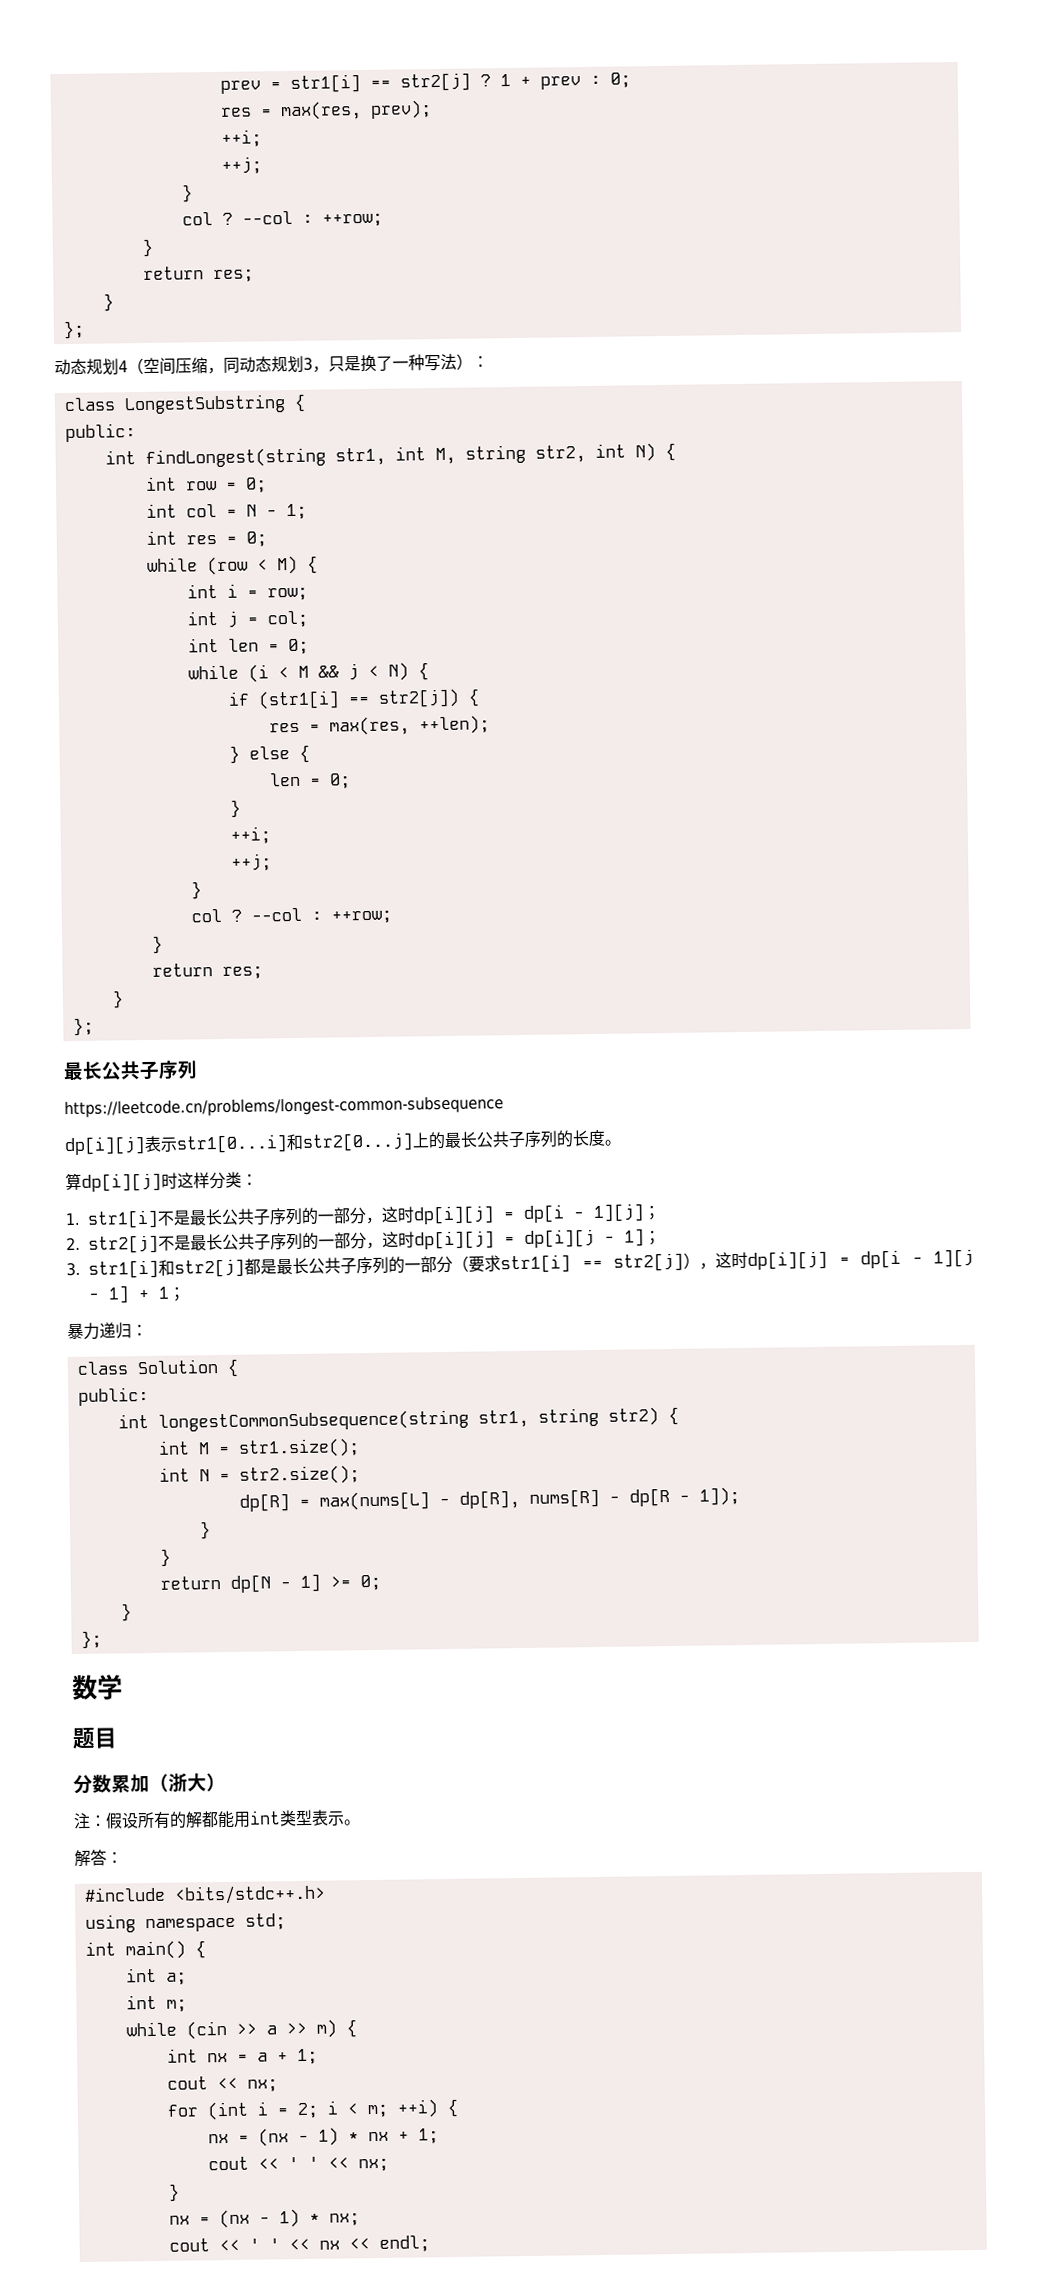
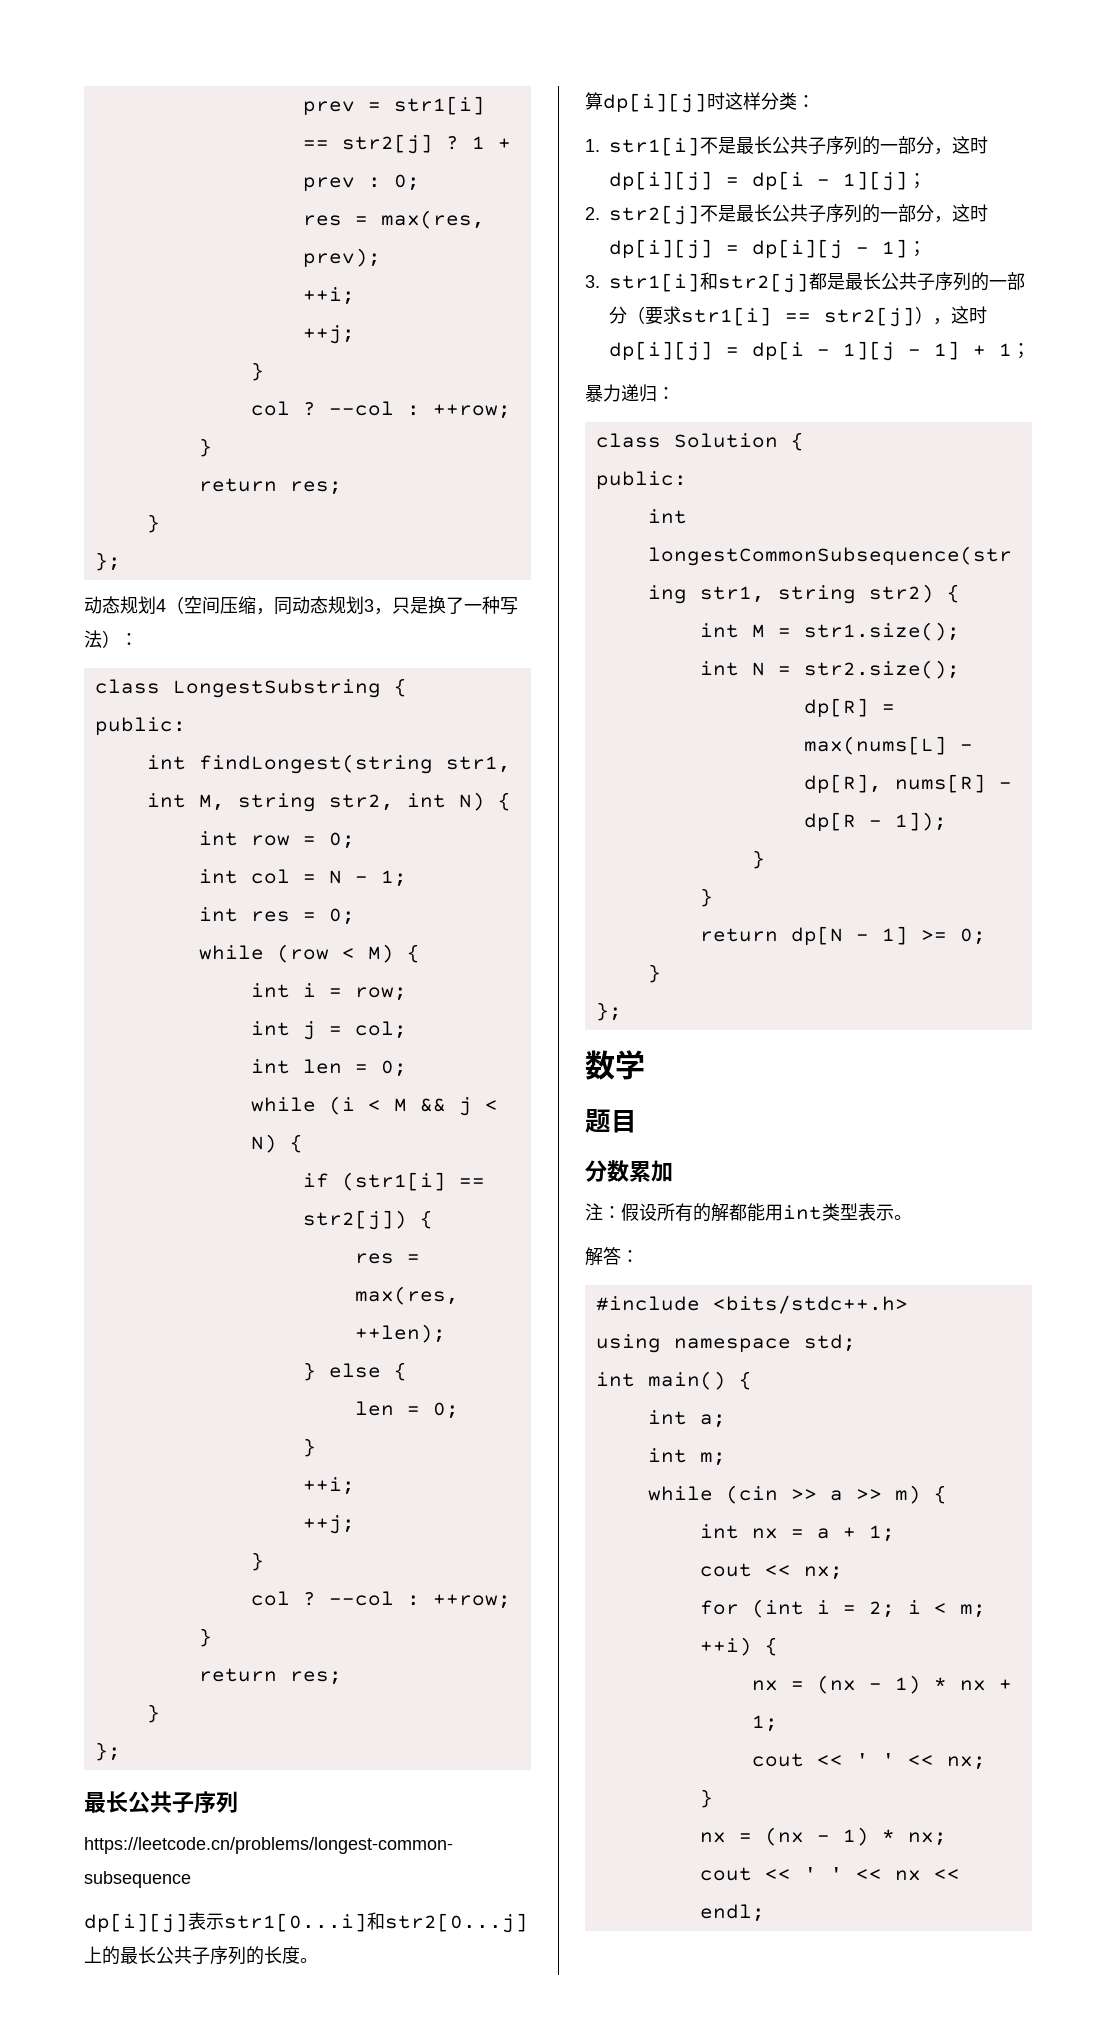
- 分数累加（浙大）
+ 分数累加

